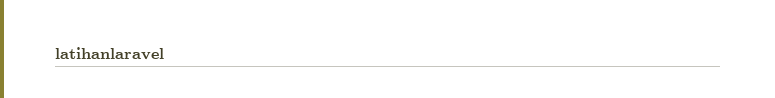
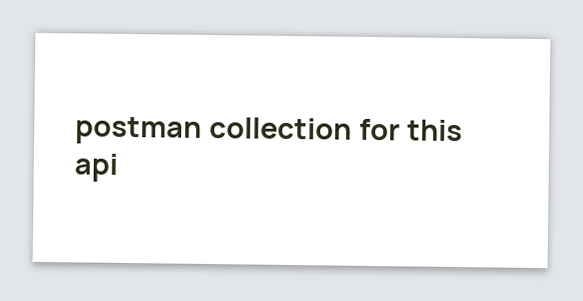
- latihanlaravel
+ postman collection for this api

